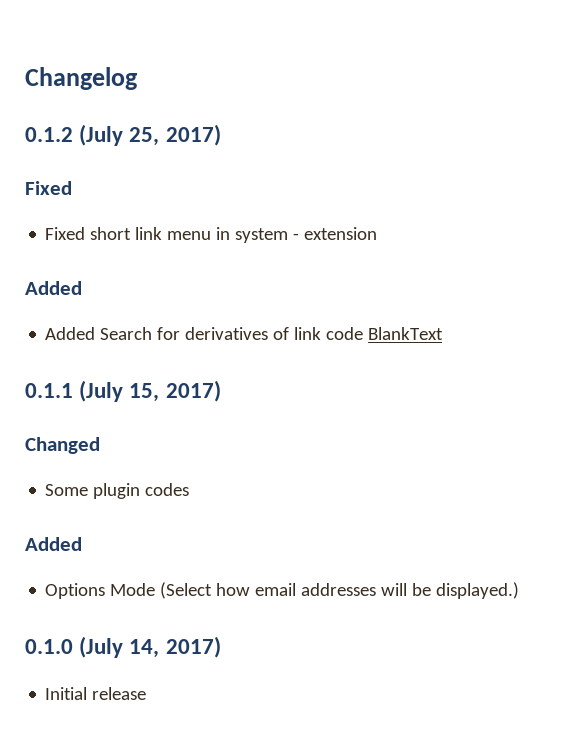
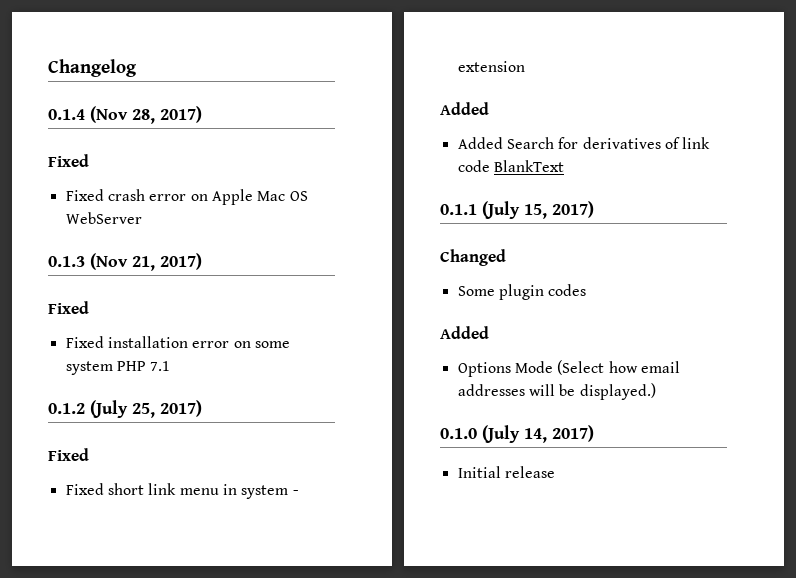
+ 0.1.4 (Nov 28, 2017)
+ Fixed
+ Fixed crash error on Apple Mac OS WebServer
+ 0.1.3 (Nov 21, 2017)
+ Fixed
+ Fixed installation error on some system PHP 7.1

